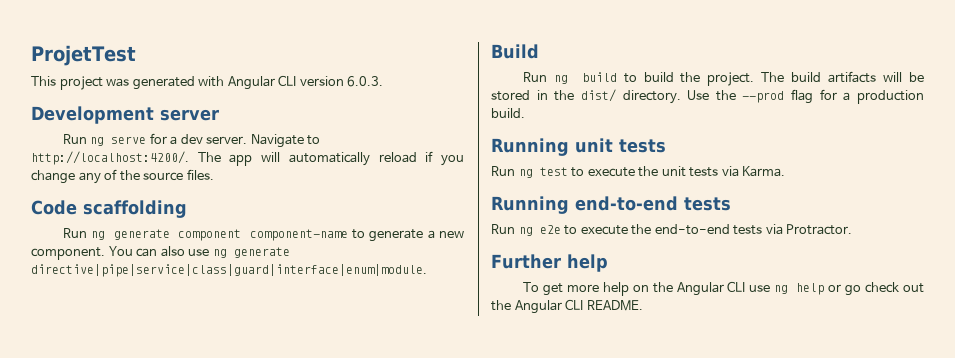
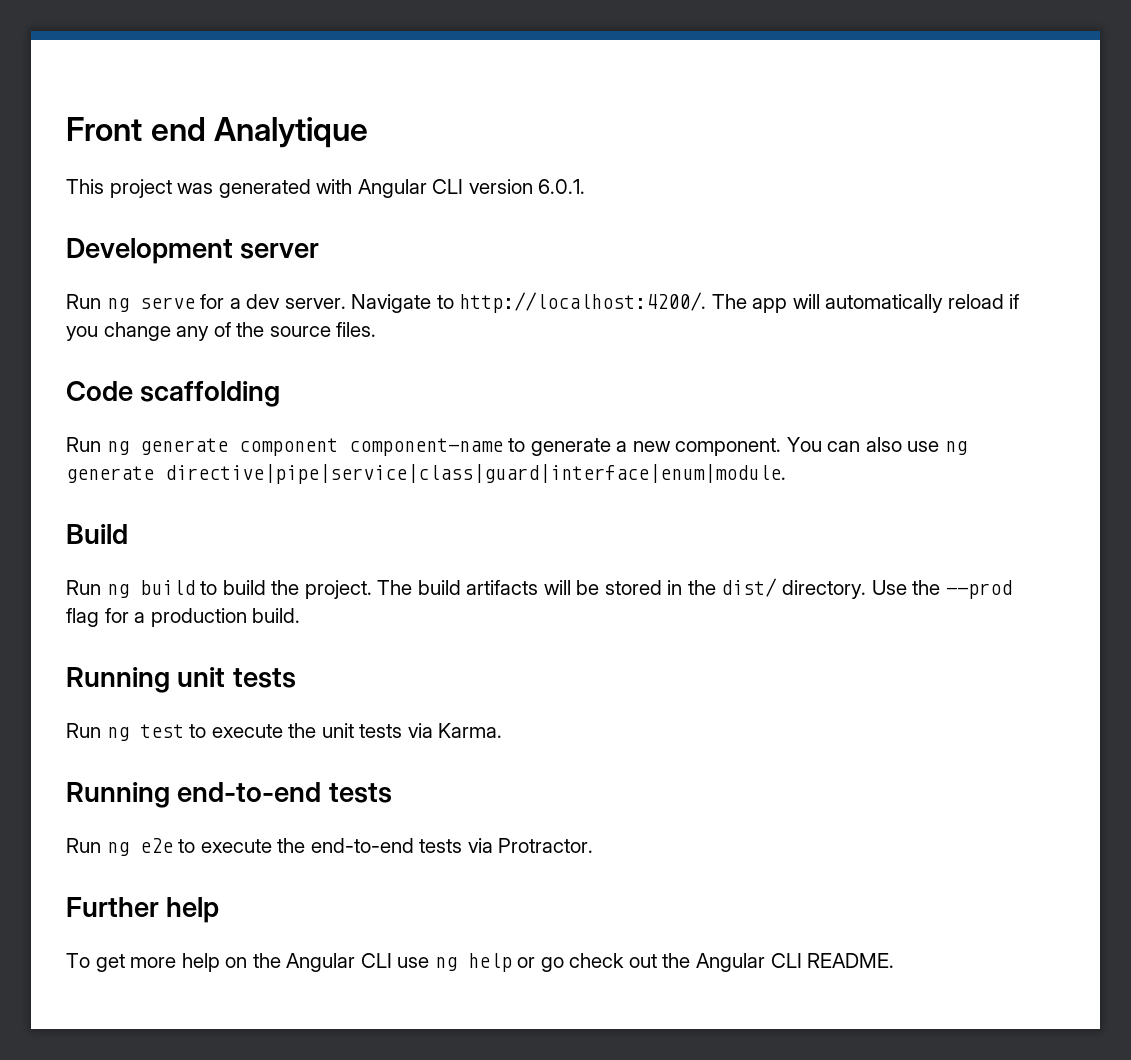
- ProjetTest
+ Front end Analytique
- This project was generated with Angular CLI version 6.0.3.
+ This project was generated with Angular CLI version 6.0.1.

